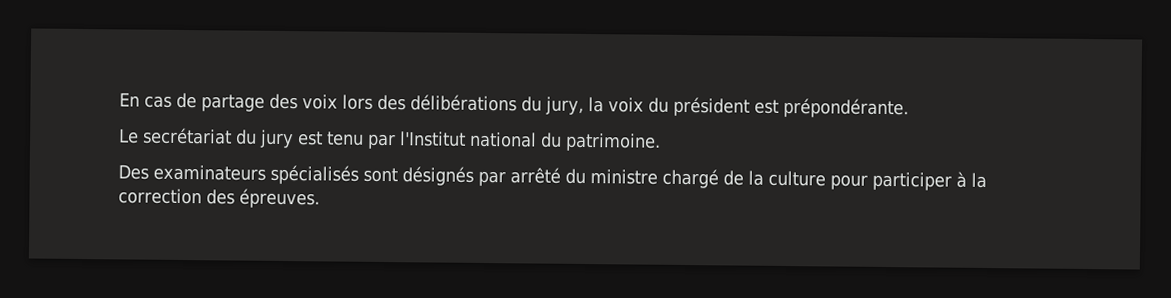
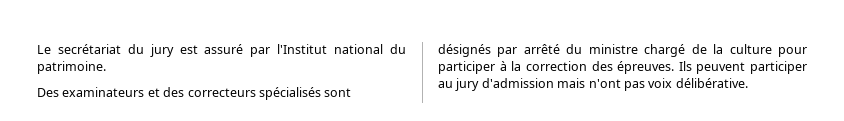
- En cas de partage des voix lors des délibérations du jury, la voix du président est prépondérante.
- Le secrétariat du jury est tenu par l'Institut national du patrimoine.
+ Le secrétariat du jury est assuré par l'Institut national du patrimoine.
- Des examinateurs spécialisés sont désignés par arrêté du ministre chargé de la culture pour participer à la correction des épreuves.
+ Des examinateurs et des correcteurs spécialisés sont désignés par arrêté du ministre chargé de la culture pour participer à la correction des épreuves.
+ Ils peuvent participer au jury d'admission mais n'ont pas voix délibérative.

